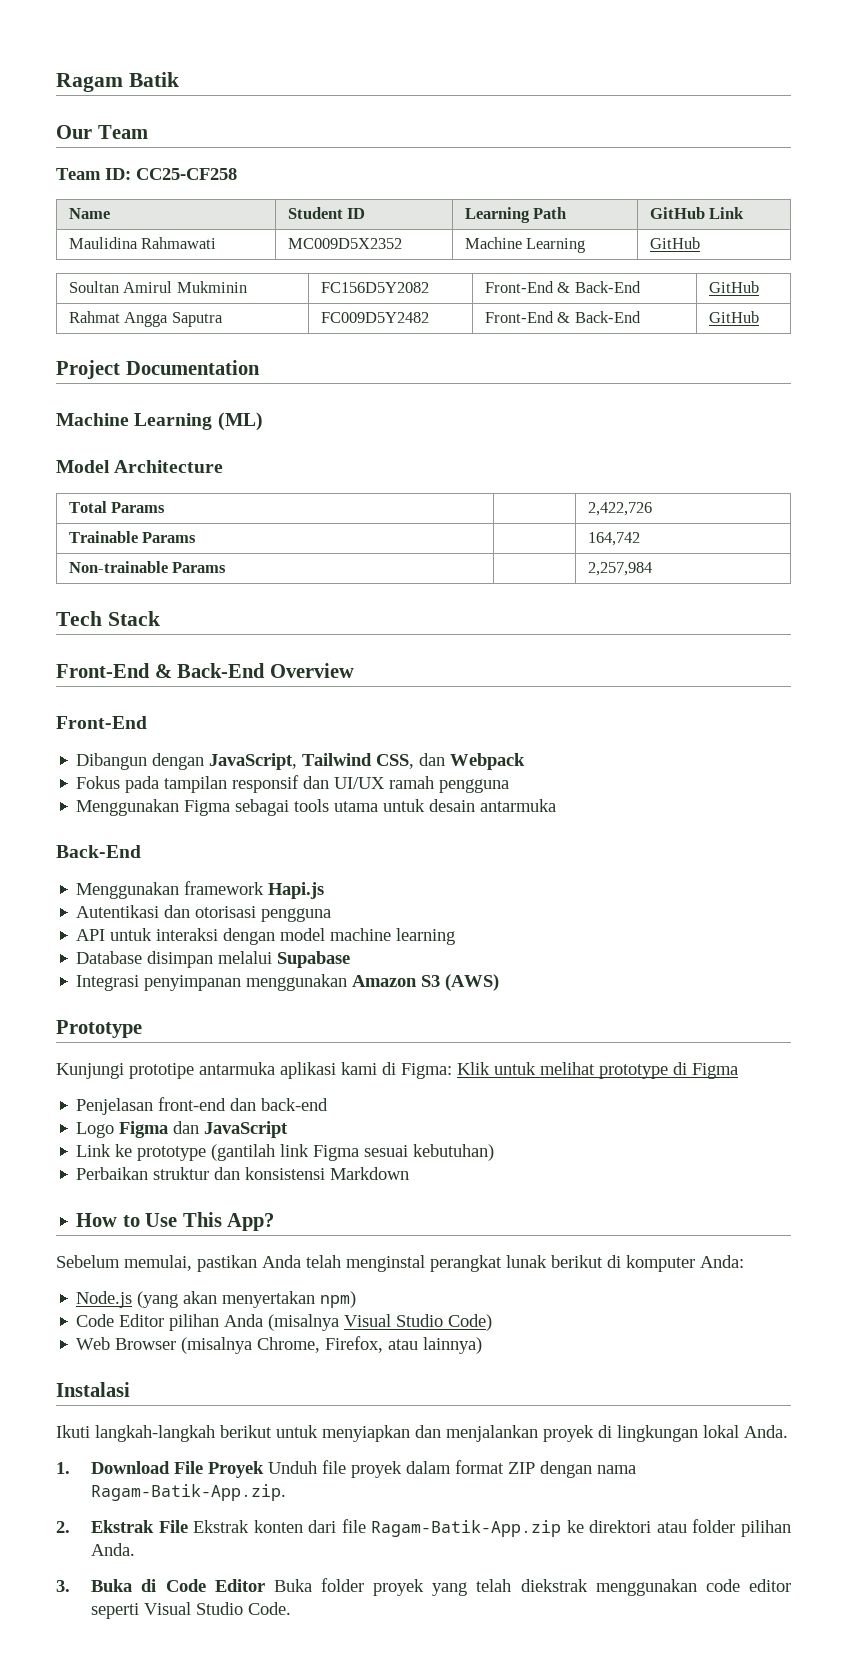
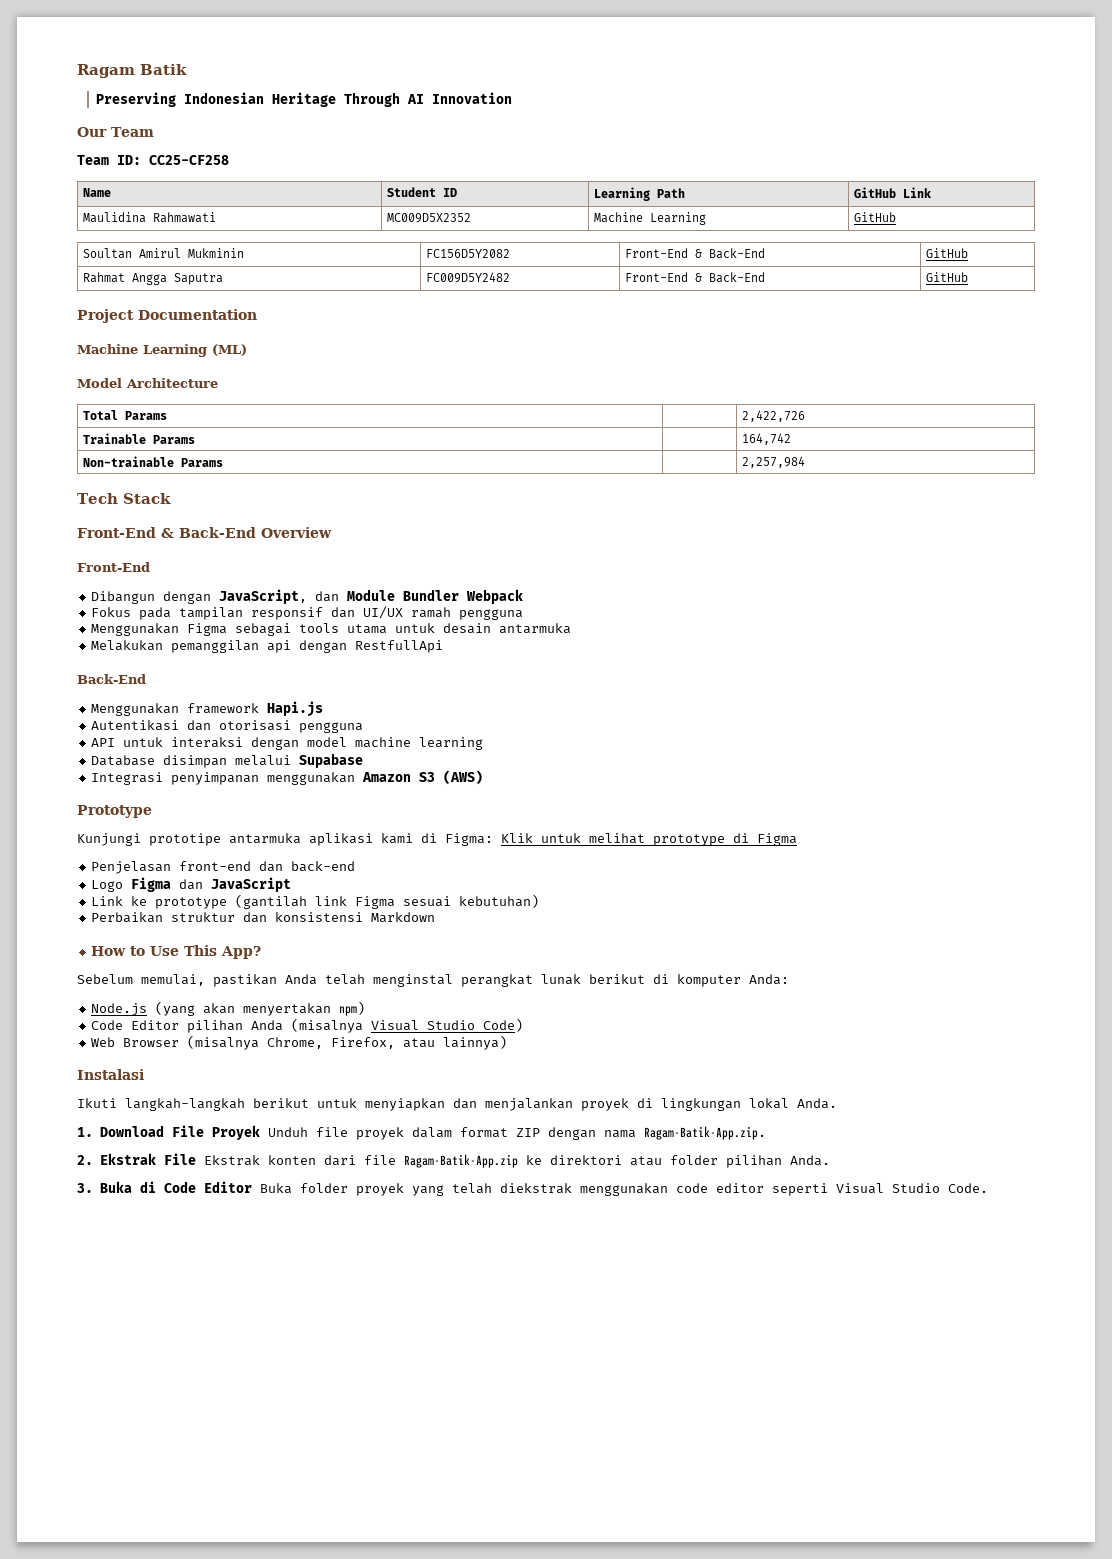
+ Preserving Indonesian Heritage Through AI Innovation
- Dibangun dengan JavaScript, Tailwind CSS, dan Webpack
+ Dibangun dengan JavaScript, dan Module Bundler Webpack
+ Melakukan pemanggilan api dengan RestfullApi

